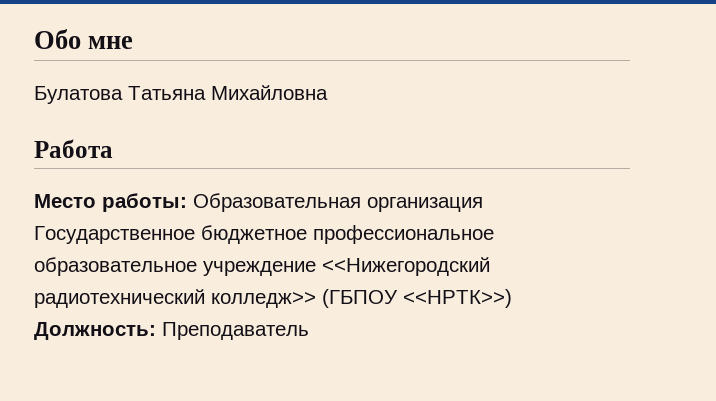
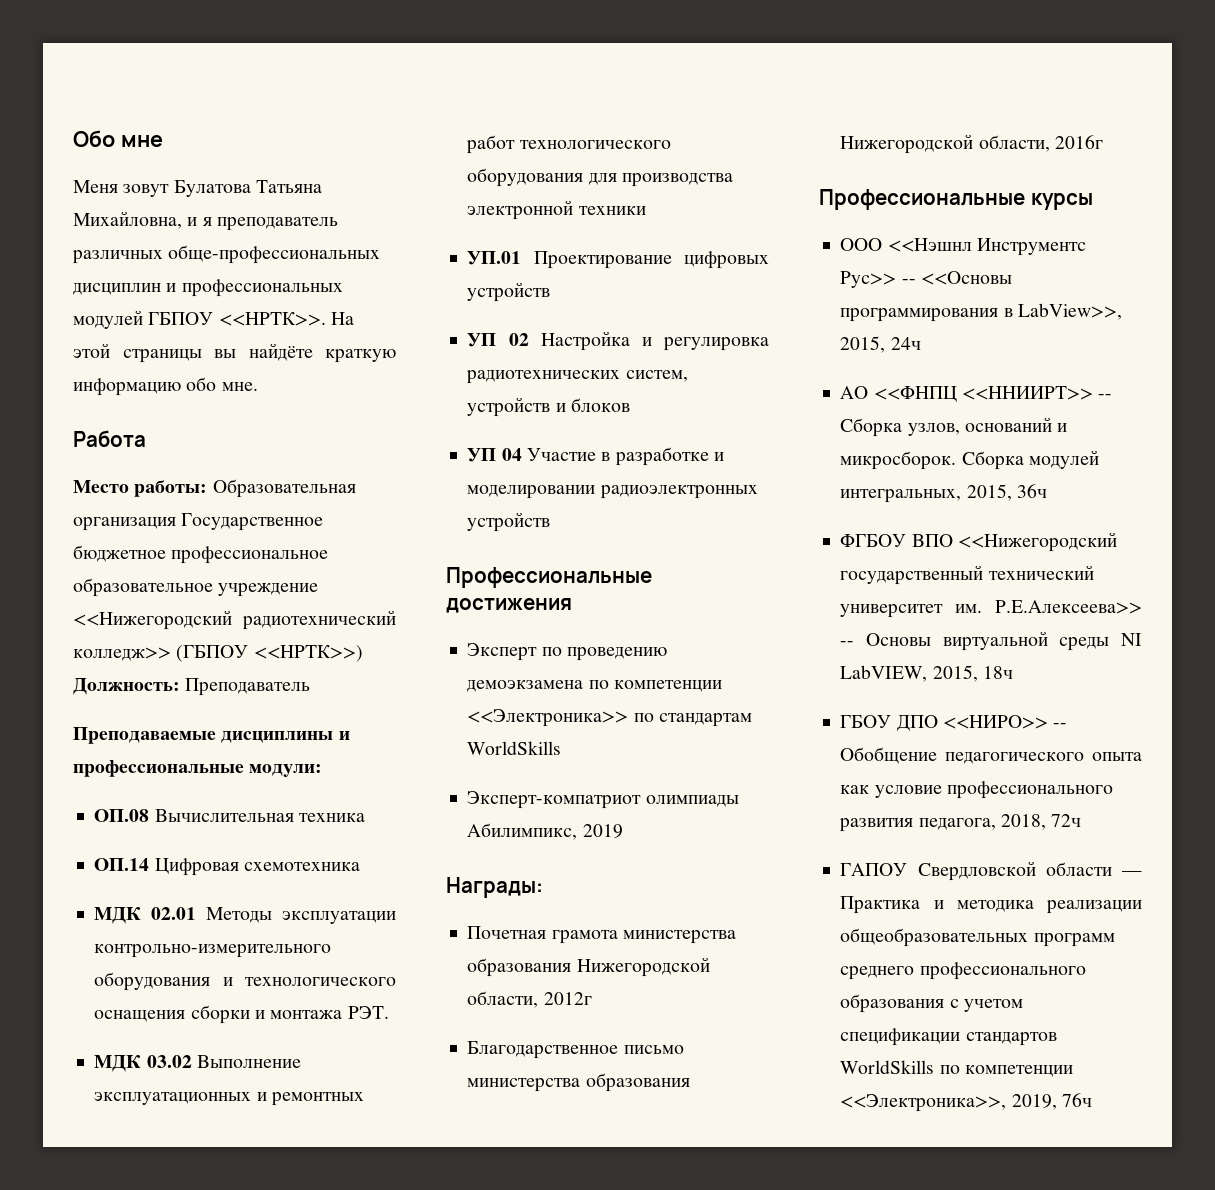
- Булатова Татьяна Михайловна
+ Меня зовут Булатова Татьяна Михайловна, и я преподаватель различных обще-профессиональных дисциплин и профессиональных модулей ГБПОУ <<НРТК>>. На этой страницы вы найдёте краткую информацию обо мне.
+ Преподаваемые дисциплины и профессиональные модули:
+ ОП.08 Вычислительная техника
+ ОП.14 Цифровая схемотехника
+ МДК 02.01 Методы эксплуатации контрольно-измерительного оборудования и технологического оснащения сборки и монтажа РЭТ.
+ МДК 03.02 Выполнение эксплуатационных и ремонтных работ технологического оборудования для производства электронной техники
+ УП.01 Проектирование цифровых устройств
+ УП 02 Настройка и регулировка радиотехнических систем, устройств и блоков
+ УП 04 Участие в разработке и моделировании радиоэлектронных устройств
+ Профессиональные достижения
+ Эксперт по проведению демоэкзамена по компетенции <<Электроника>> по стандартам WorldSkills
+ Эксперт-компатриот олимпиады Абилимпикс, 2019
+ Награды:
+ Почетная грамота министерства образования Нижегородской области, 2012г
+ Благодарственное письмо министерства образования Нижегородской области, 2016г
+ Профессиональные курсы
+ ООО <<Нэшнл Инструментс Рус>> -- <<Основы программирования в LabView>>, 2015, 24ч
+ АО <<ФНПЦ <<ННИИРТ>> -- Сборка узлов, оснований и микросборок. Сборка модулей интегральных, 2015, 36ч
+ ФГБОУ ВПО <<Нижегородский государственный технический университет им. Р.Е.Алексеева>> -- Основы виртуальной среды NI LabVIEW, 2015, 18ч
+ ГБОУ ДПО <<НИРО>> -- Обобщение педагогического опыта как условие профессионального развития педагога, 2018, 72ч
+ ГАПОУ Свердловской области — Практика и методика реализации общеобразовательных программ среднего профессионального образования с учетом спецификации стандартов WorldSkills по компетенции <<Электроника>>, 2019, 76ч

